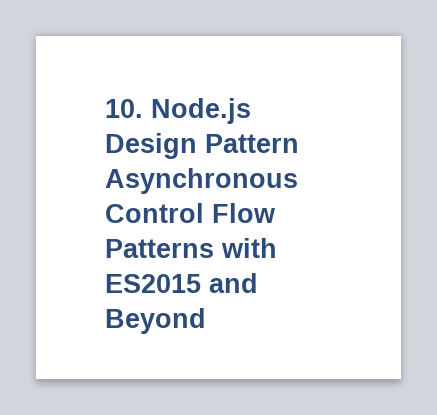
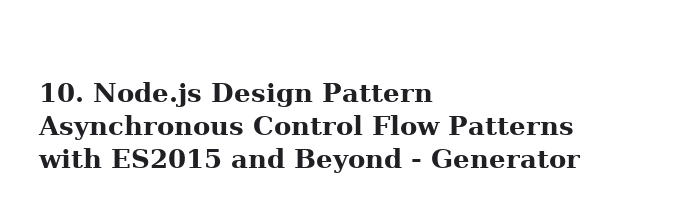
- 10. Node.js Design Pattern Asynchronous Control Flow Patterns with ES2015 and Beyond
+ 10. Node.js Design Pattern Asynchronous Control Flow Patterns with ES2015 and Beyond - Generator

